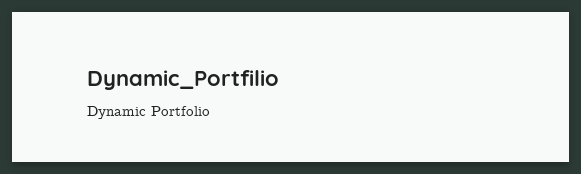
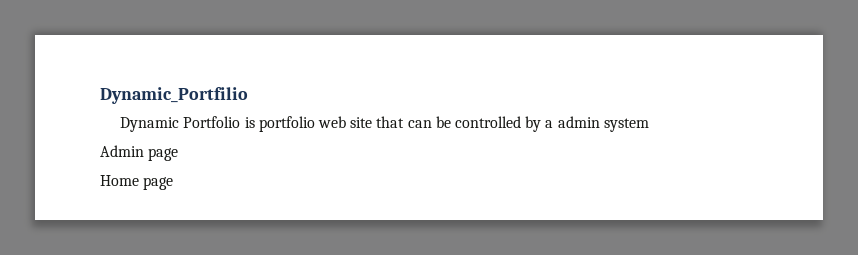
- Dynamic Portfolio
+ Dynamic Portfolio is portfolio web site that can be controlled by a admin system
+ Admin page
+ Home page

